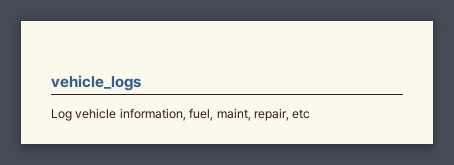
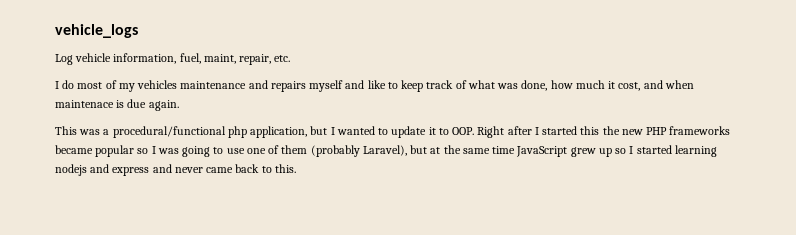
- Log vehicle information, fuel, maint, repair, etc
+ Log vehicle information, fuel, maint, repair, etc.
+ I do most of my vehicles maintenance and repairs myself and like to keep track of what was done, how much it cost, and when maintenace is due again.
+ This was a procedural/functional php application, but I wanted to update it to OOP. Right after I started this the new PHP frameworks became popular so I was going to use one of them (probably Laravel), but at the same time JavaScript grew up so I started learning nodejs and express and never came back to this.

